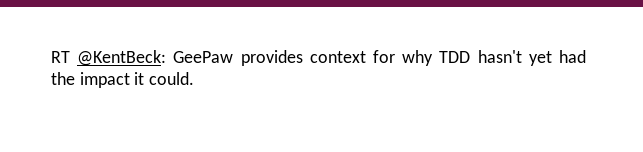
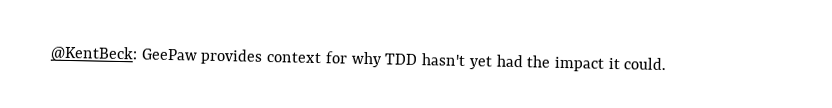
- RT @KentBeck: GeePaw provides context for why TDD hasn't yet had the impact it could.
+ @KentBeck: GeePaw provides context for why TDD hasn't yet had the impact it could.

